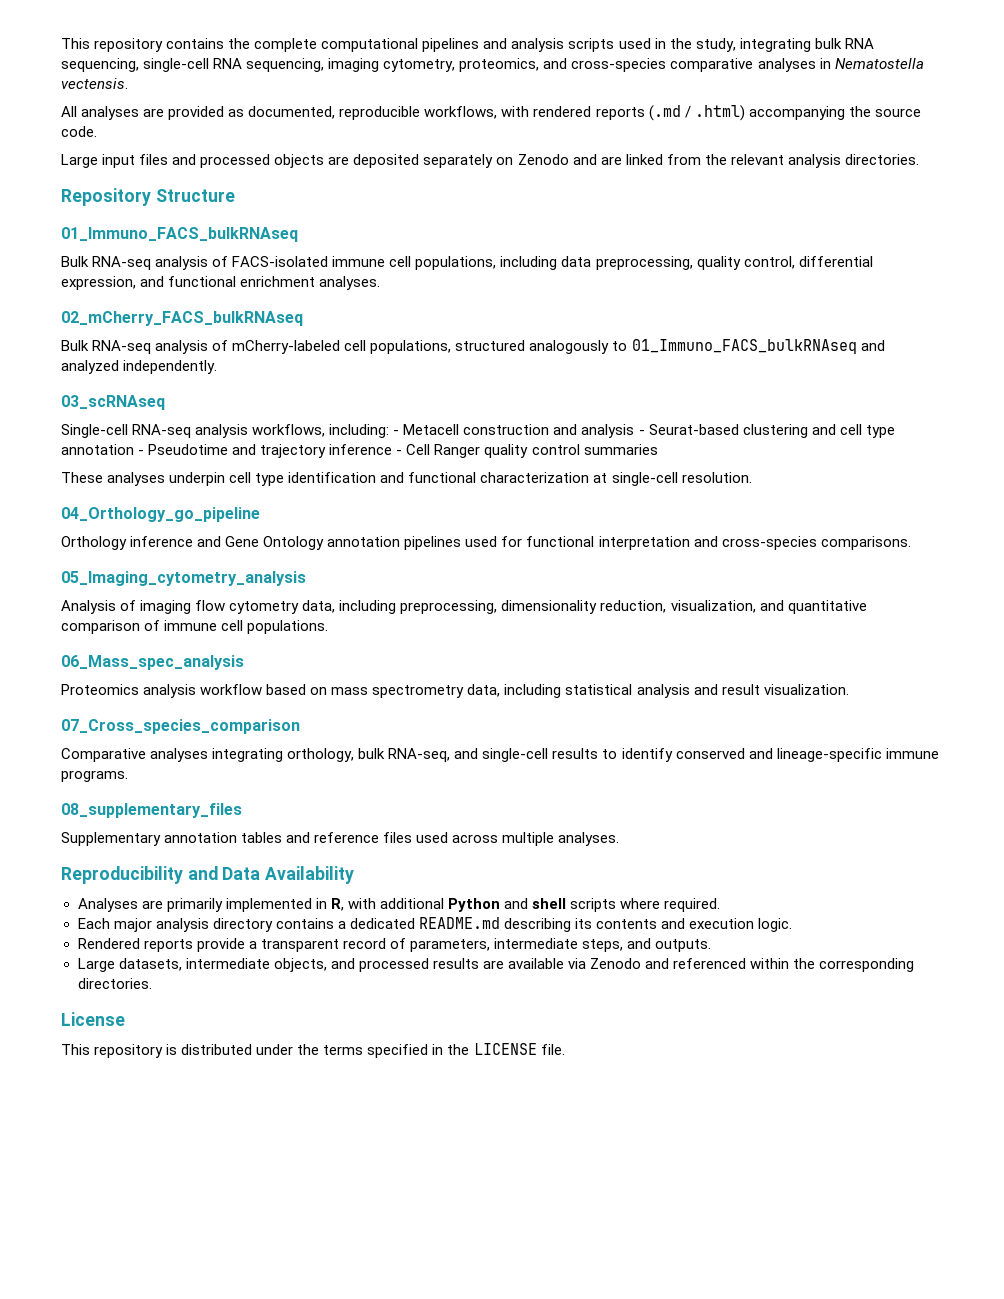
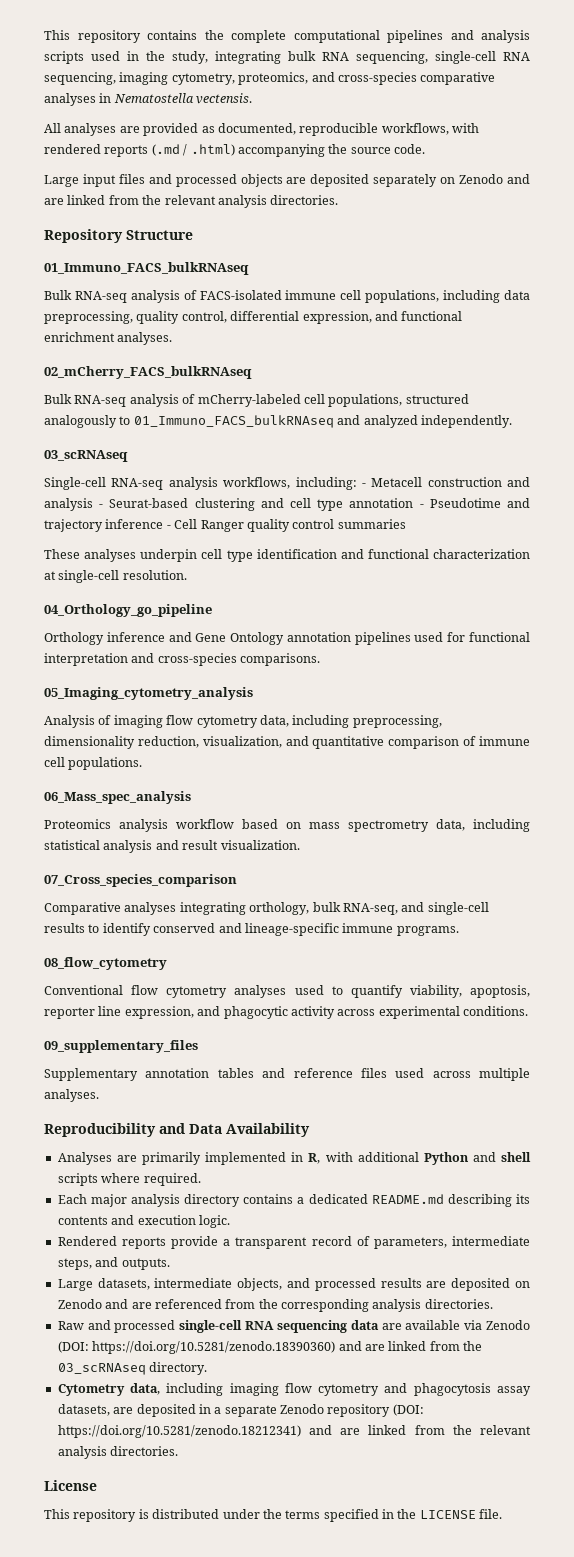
- 08_supplementary_files
+ 08_flow_cytometry
+ Conventional flow cytometry analyses used to quantify viability, apoptosis, reporter line expression, and phagocytic activity across experimental conditions.
+ 09_supplementary_files
- Large datasets, intermediate objects, and processed results are available via Zenodo and referenced within the corresponding directories.
+ Large datasets, intermediate objects, and processed results are deposited on Zenodo and are referenced from the corresponding analysis directories.
+ Raw and processed single-cell RNA sequencing data are available via Zenodo (DOI: https://doi.org/10.5281/zenodo.18390360) and are linked from the 03_scRNAseq directory.
+ Cytometry data, including imaging flow cytometry and phagocytosis assay datasets, are deposited in a separate Zenodo repository (DOI: https://doi.org/10.5281/zenodo.18212341) and are linked from the relevant analysis directories.

